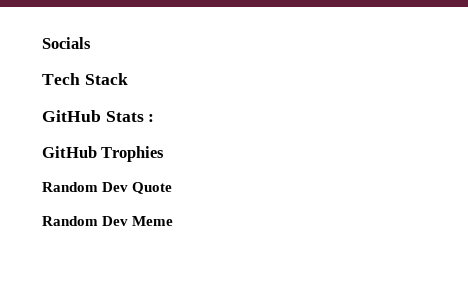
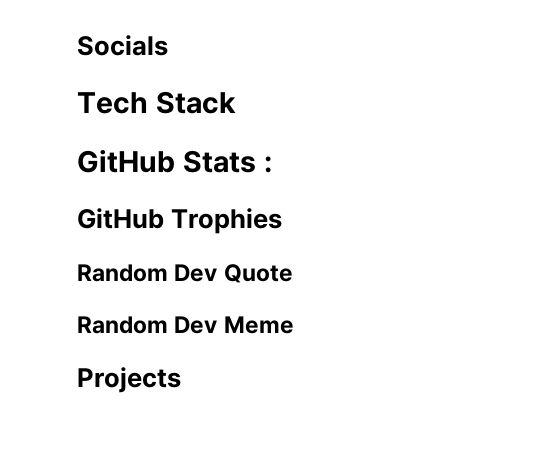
+ Projects

